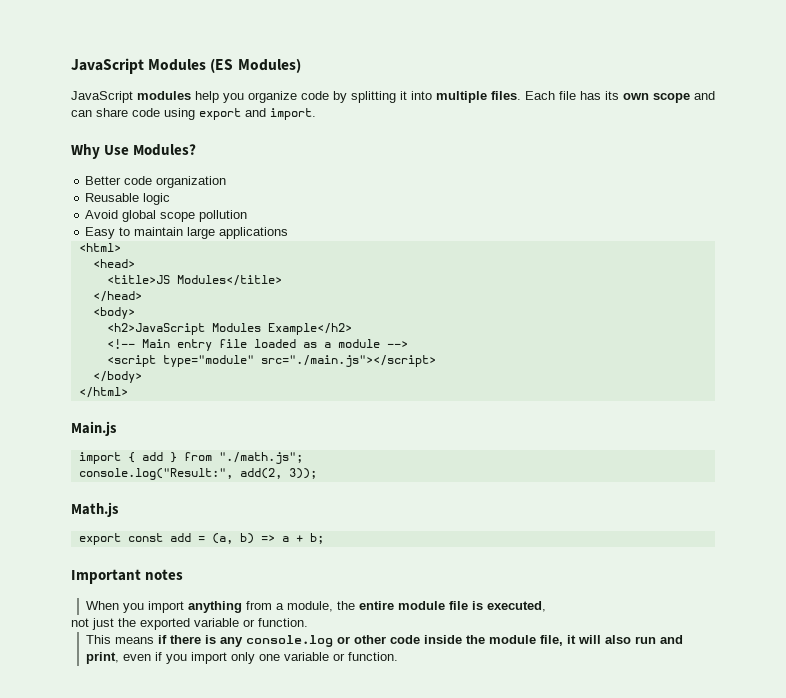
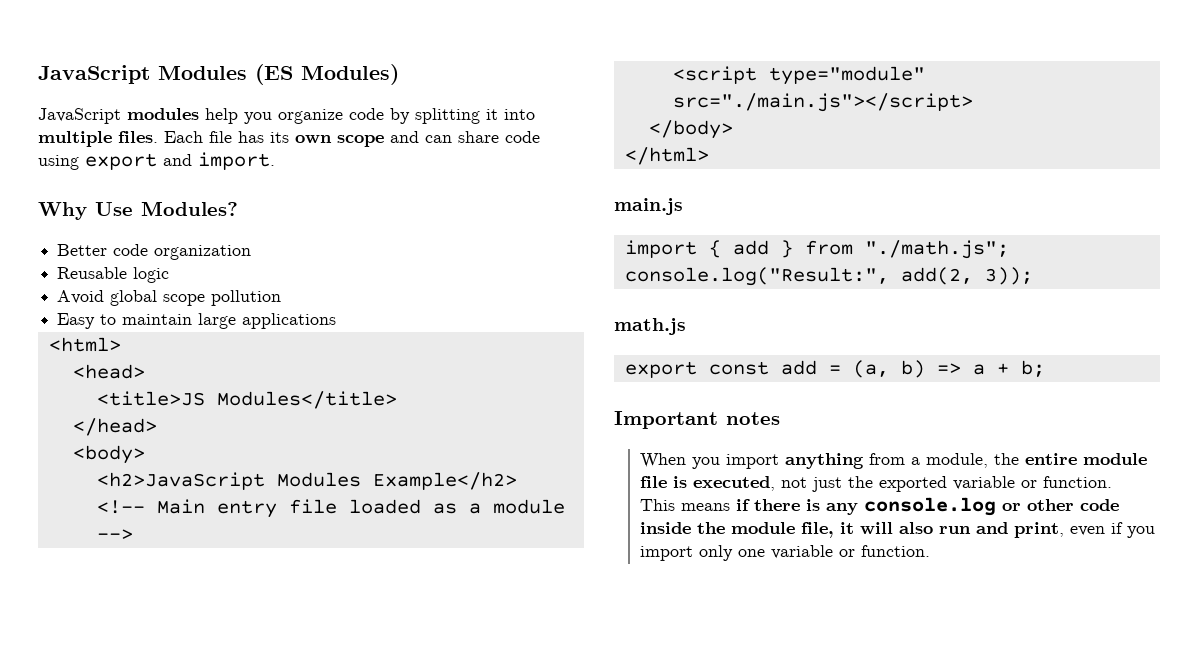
- Main.js
+ main.js
- Math.js
+ math.js
- When you import anything from a module, the entire module file is executed,
- not just the exported variable or function.
+ When you import anything from a module, the entire module file is executed, not just the exported variable or function.

